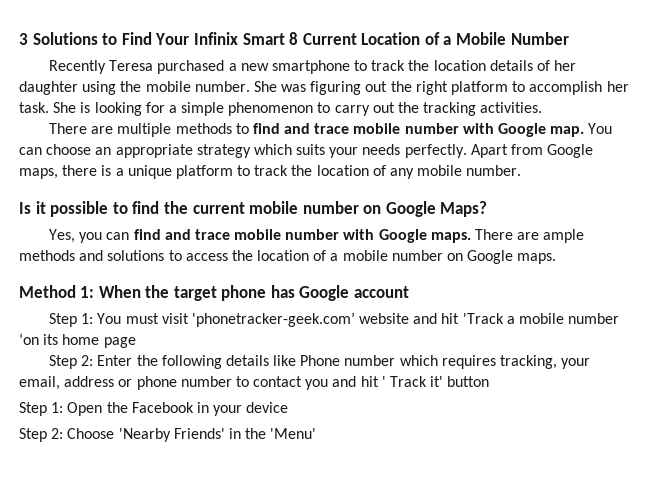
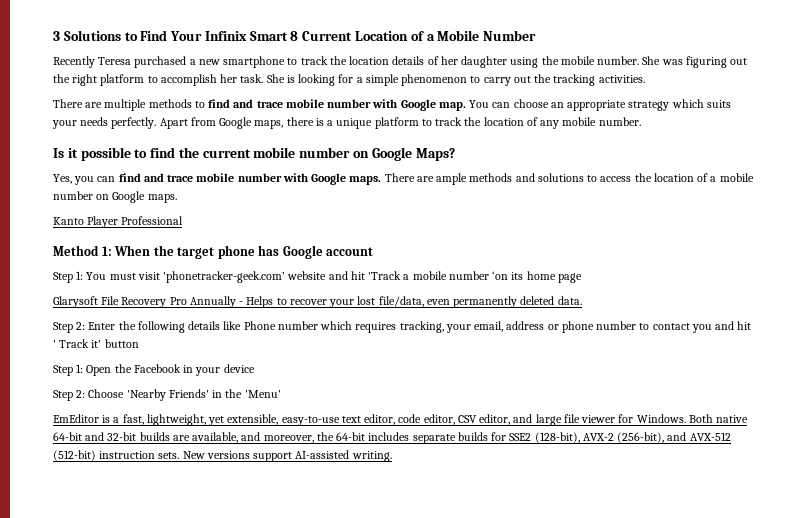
+ Kanto Player Professional
+ Glarysoft File Recovery Pro Annually - Helps to recover your lost file/data, even permanently deleted data.
+ EmEditor is a fast, lightweight, yet extensible, easy-to-use text editor, code editor, CSV editor, and large file viewer for Windows. Both native 64-bit and 32-bit builds are available, and moreover, the 64-bit includes separate builds for SSE2 (128-bit), AVX-2 (256-bit), and AVX-512 (512-bit) instruction sets. New versions support AI-assisted writing.

